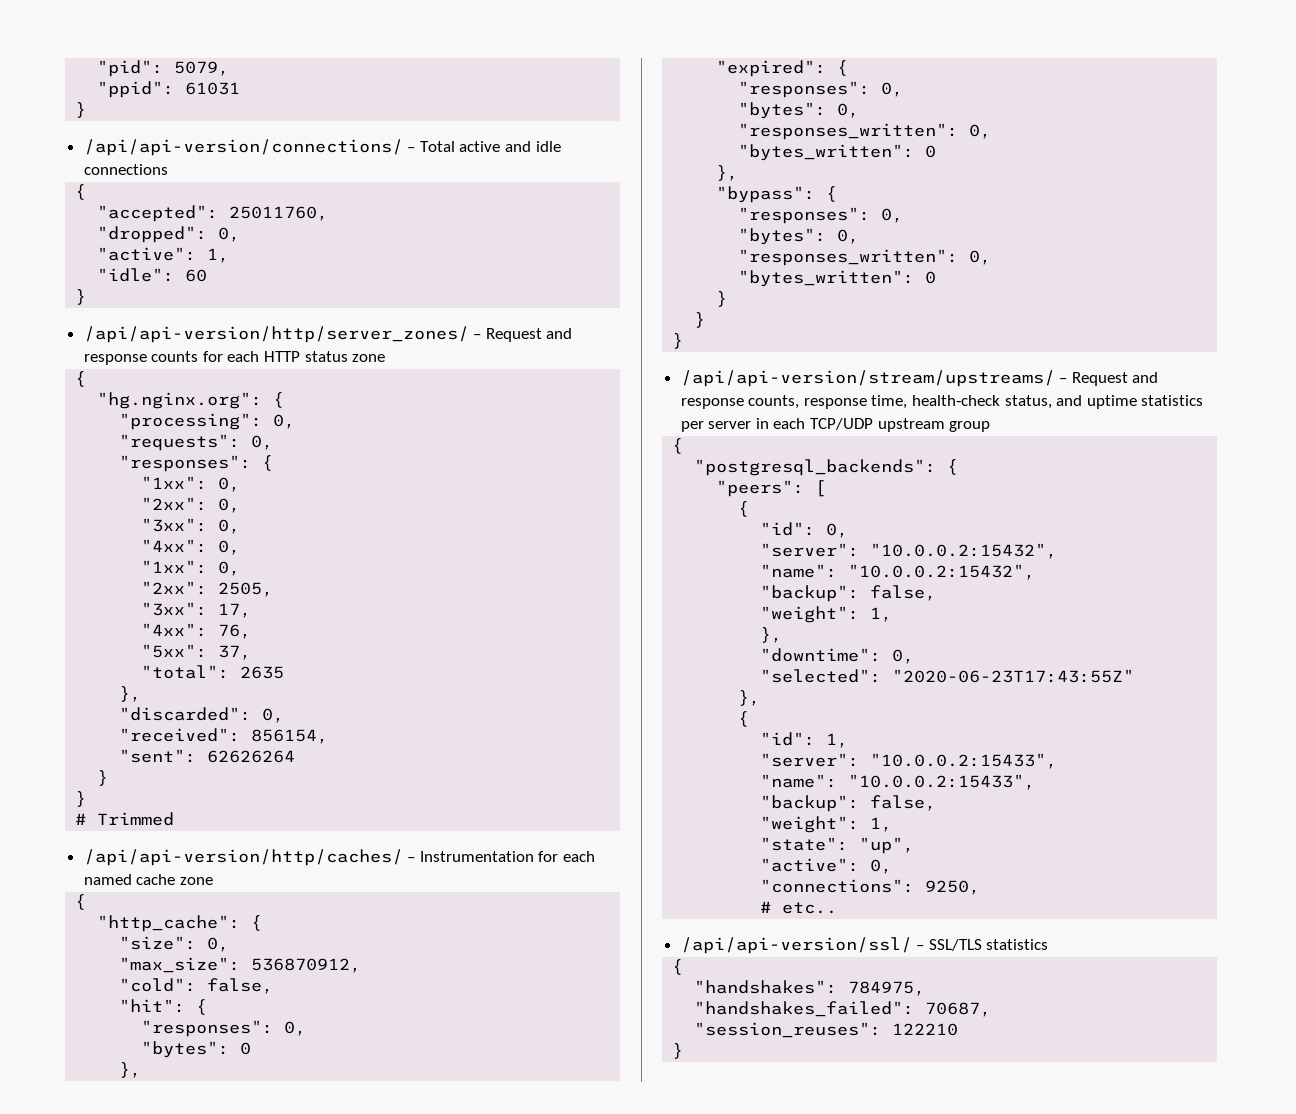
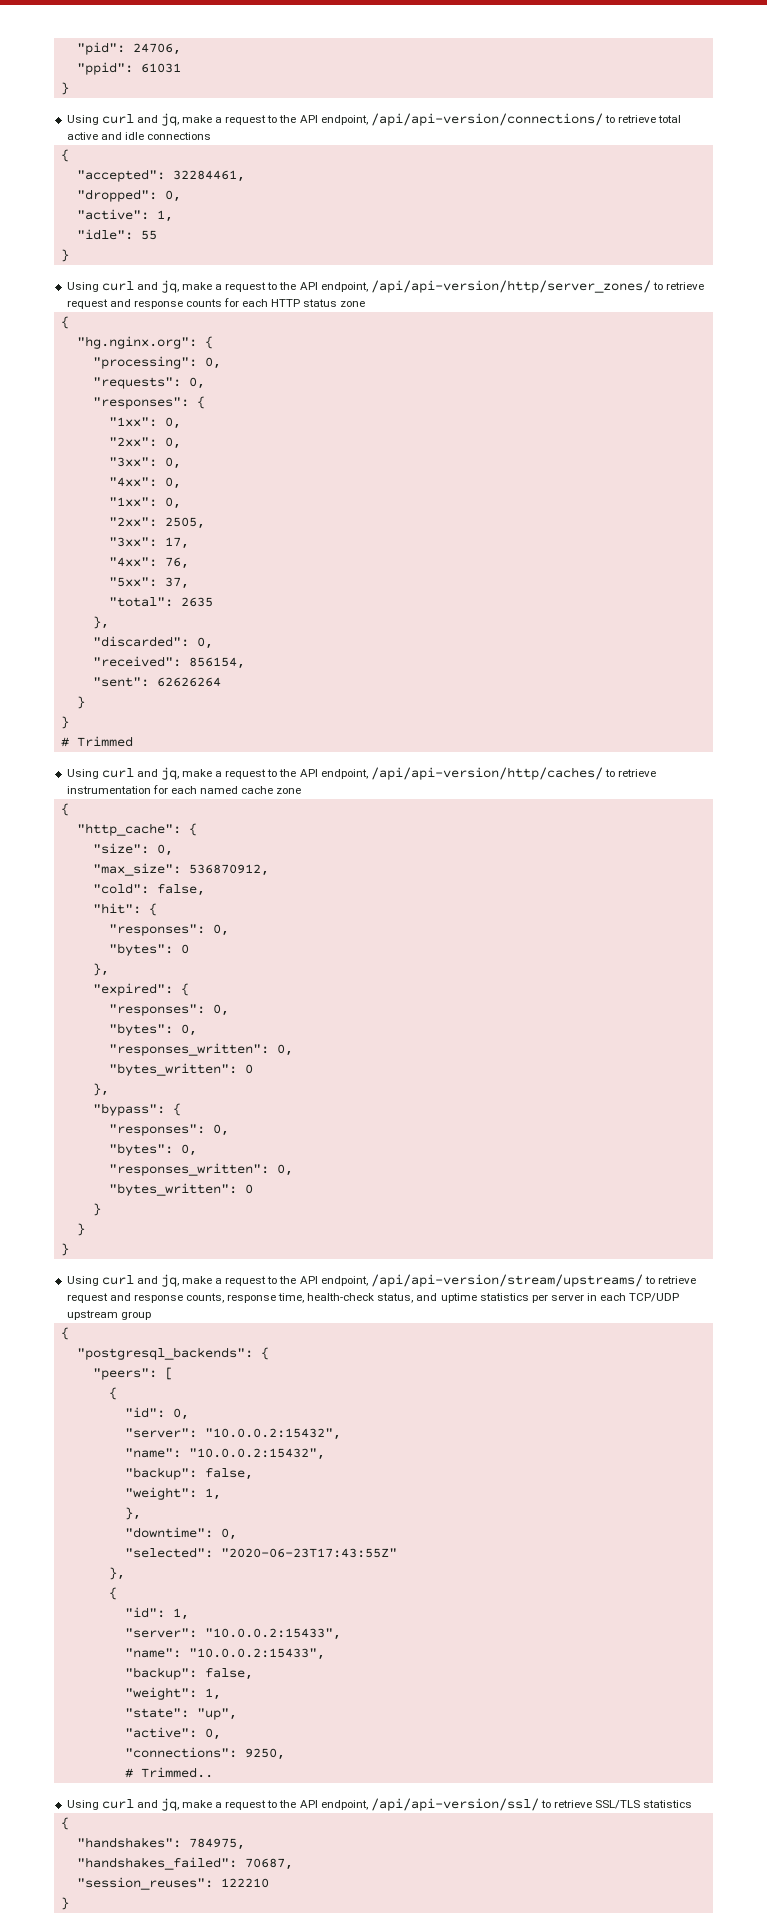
- "pid": 5079,
+ "pid": 24706,
- /api/api-version/connections/ – Total active and idle connections
+ Using curl and jq, make a request to the API endpoint, /api/api-version/connections/ to retrieve total active and idle connections
- "accepted": 25011760,
+ "accepted": 32284461,
- "idle": 60
+ "idle": 55
  }
- /api/api-version/http/server_zones/ – Request and response counts for each HTTP status zone
+ Using curl and jq, make a request to the API endpoint, /api/api-version/http/server_zones/ to retrieve request and response counts for each HTTP status zone
- /api/api-version/http/caches/ – Instrumentation for each named cache zone
+ Using curl and jq, make a request to the API endpoint, /api/api-version/http/caches/ to retrieve instrumentation for each named cache zone
- /api/api-version/stream/upstreams/ – Request and response counts, response time, health‑check status, and uptime statistics per server in each TCP/UDP upstream group
+ Using curl and jq, make a request to the API endpoint, /api/api-version/stream/upstreams/ to retrieve request and response counts, response time, health‑check status, and uptime statistics per server in each TCP/UDP upstream group
- # etc..
- /api/api-version/ssl/ – SSL/TLS statistics
+ # Trimmed..
+ Using curl and jq, make a request to the API endpoint, /api/api-version/ssl/ to retrieve SSL/TLS statistics

